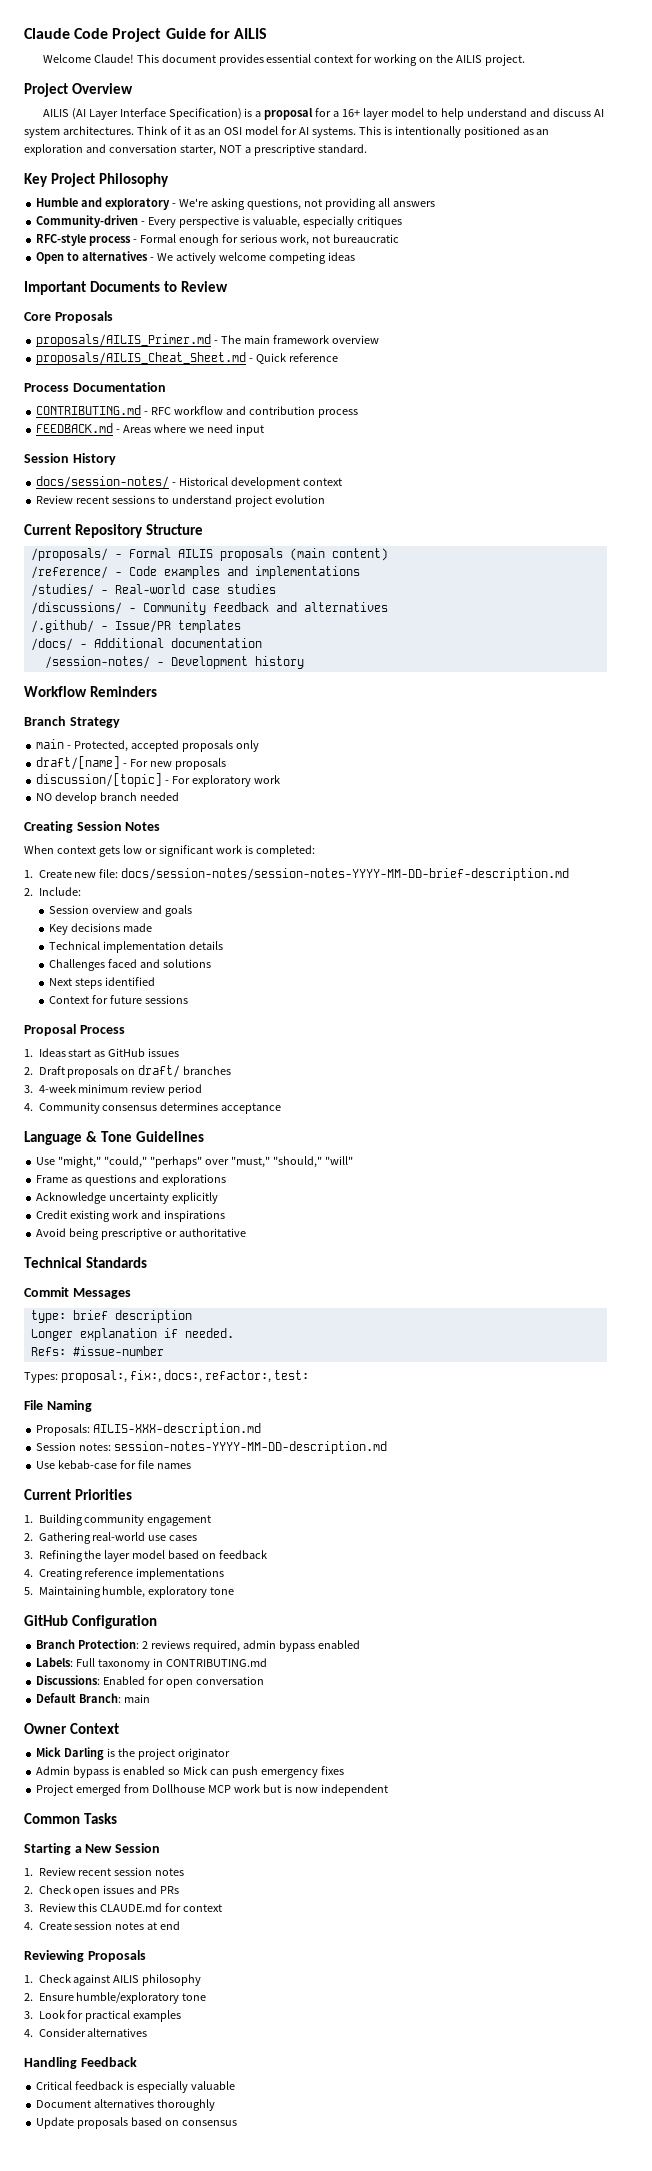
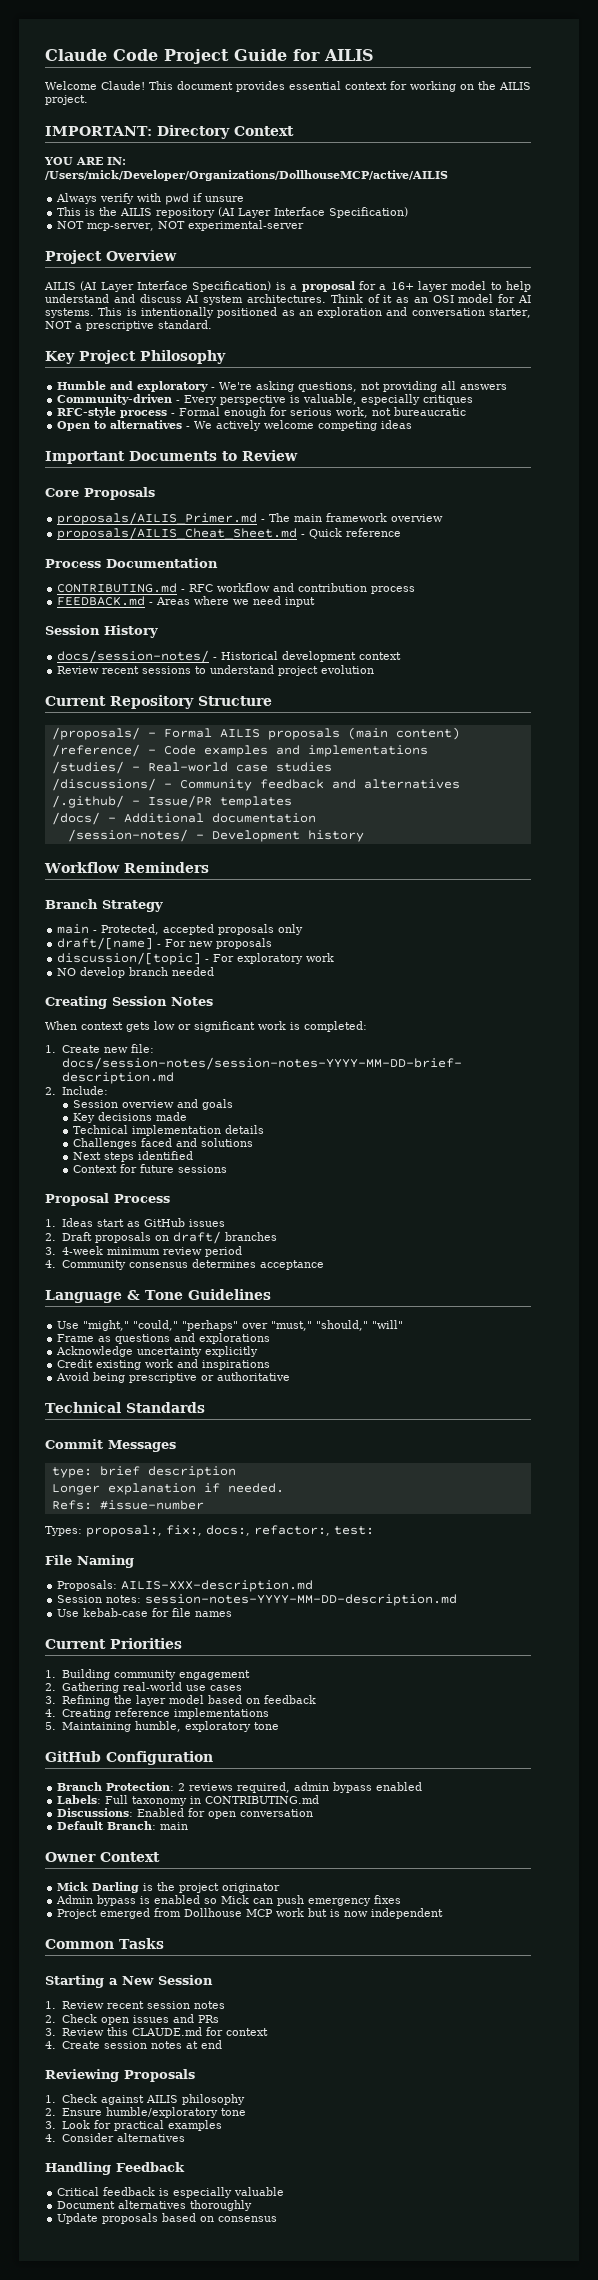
+ IMPORTANT: Directory Context
+ YOU ARE IN: /Users/mick/Developer/Organizations/DollhouseMCP/active/AILIS
+ Always verify with pwd if unsure
+ This is the AILIS repository (AI Layer Interface Specification)
+ NOT mcp-server, NOT experimental-server

